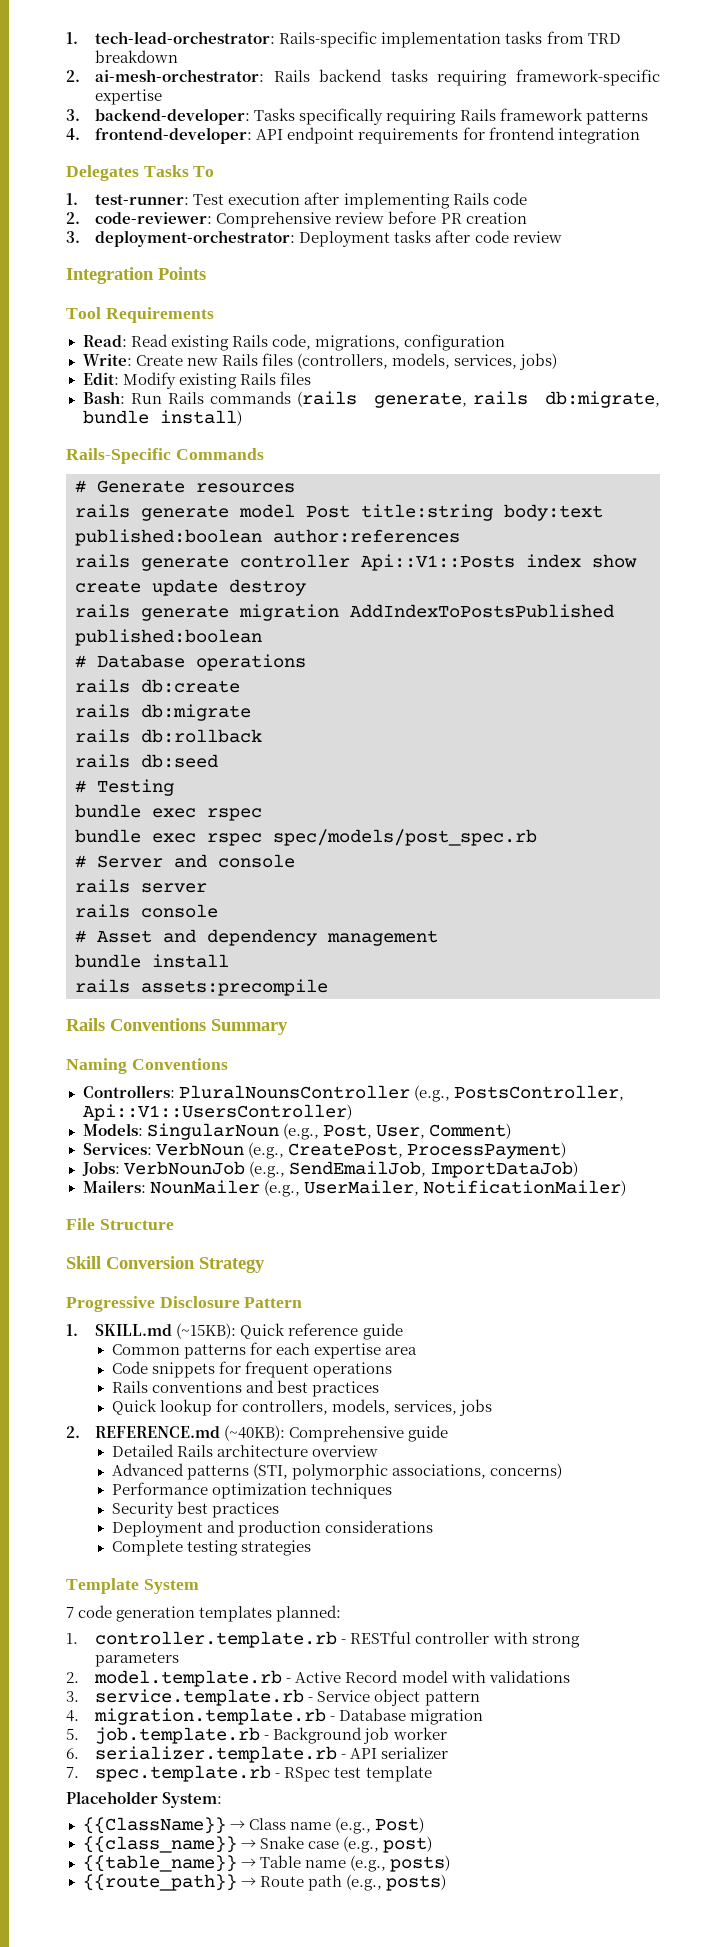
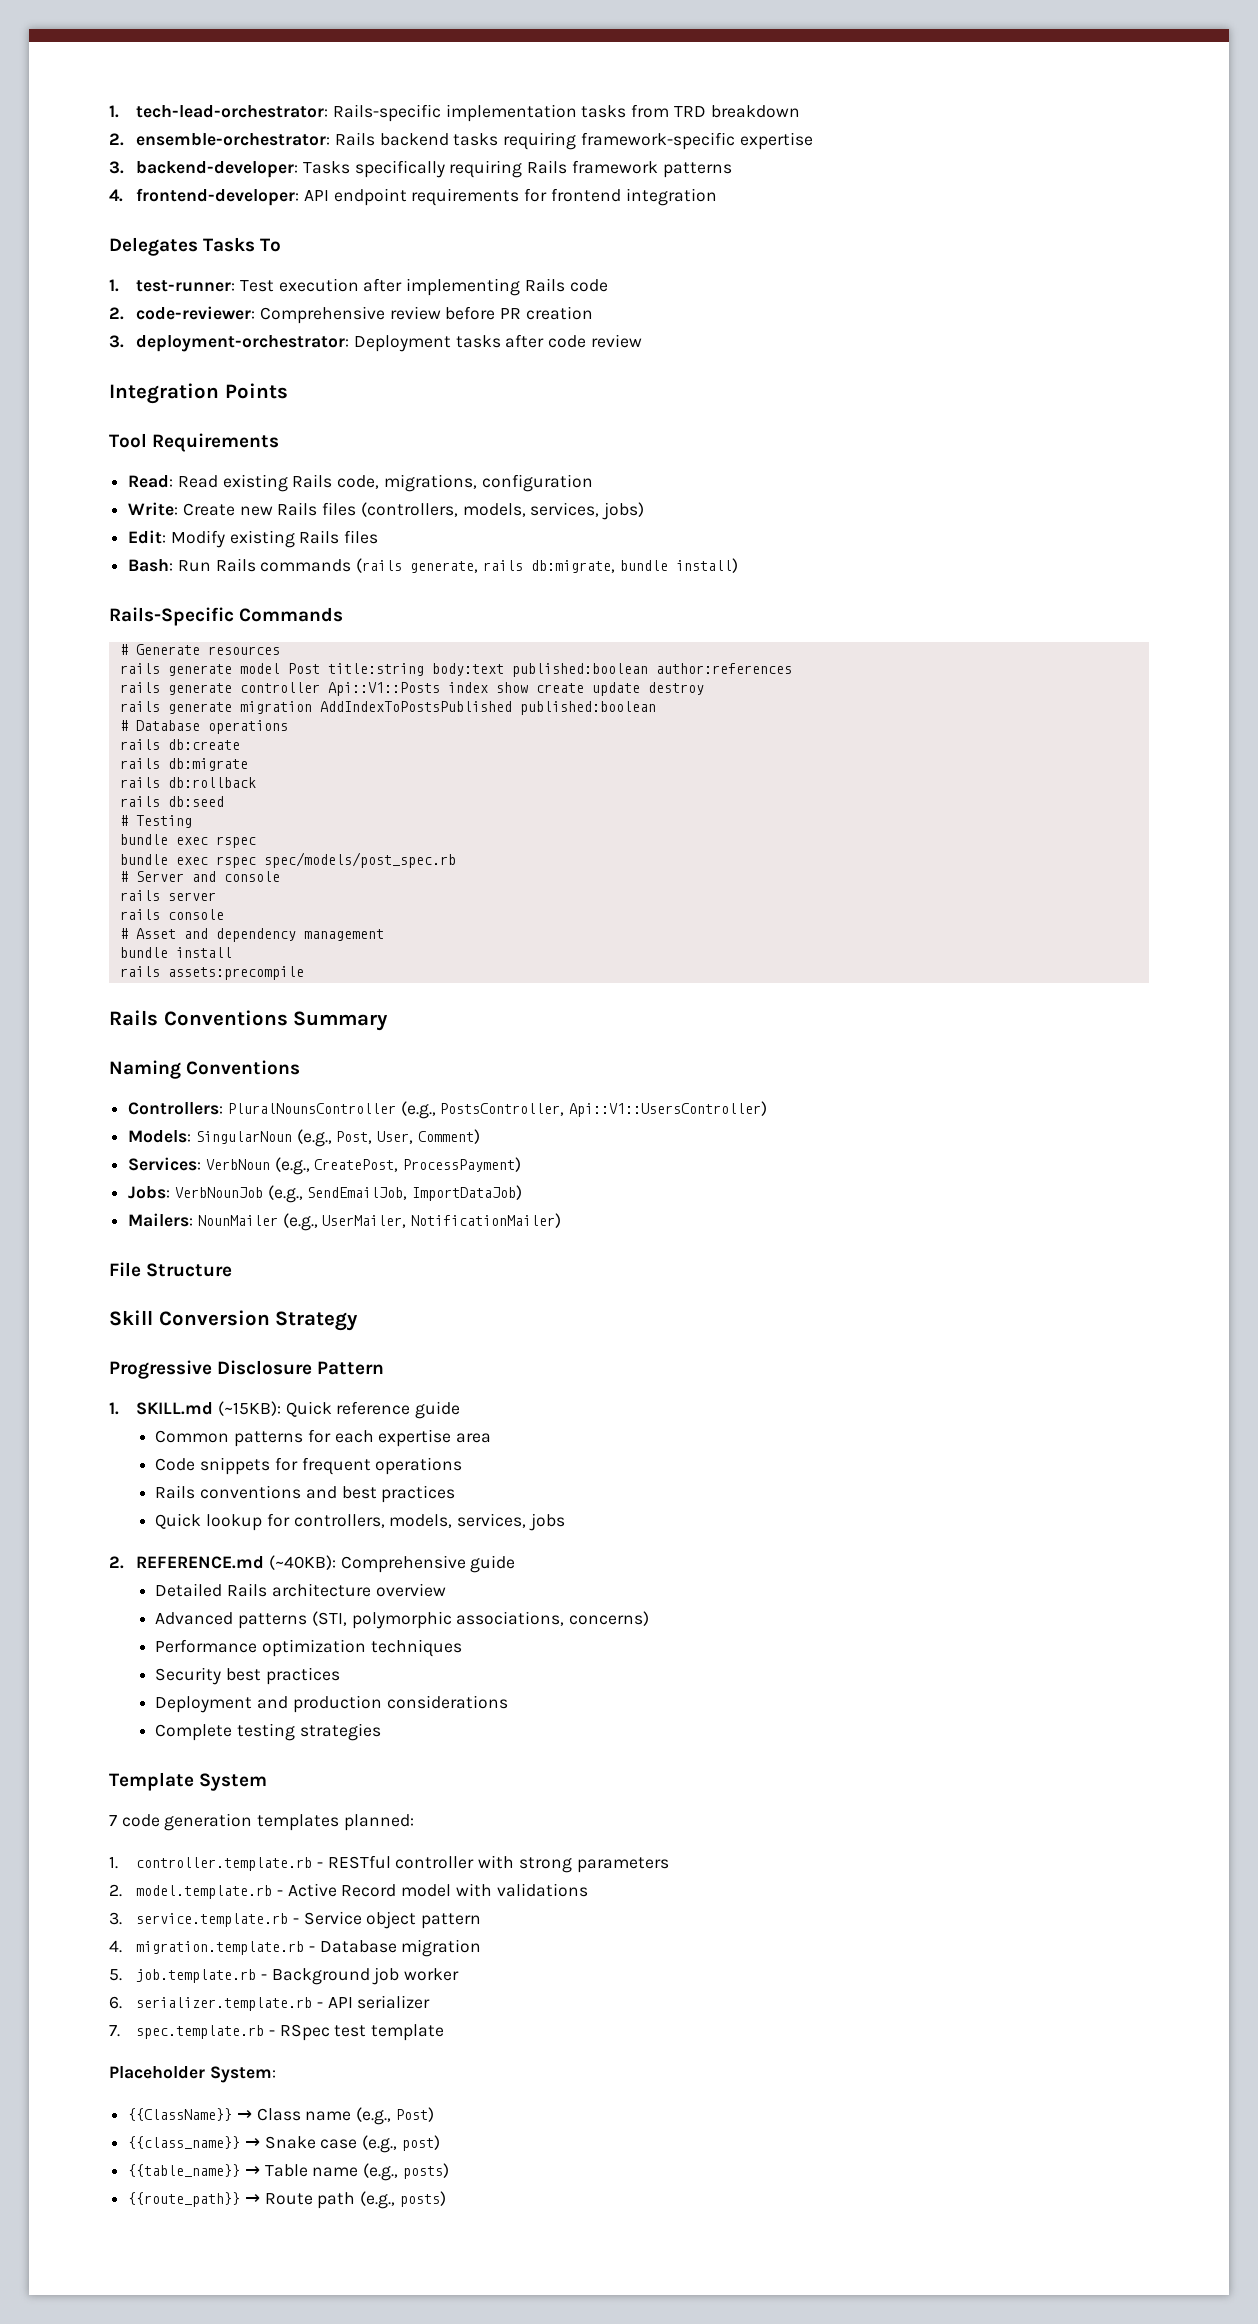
- 2. ai-mesh-orchestrator: Rails backend tasks requiring framework-specific expertise
+ 2. ensemble-orchestrator: Rails backend tasks requiring framework-specific expertise

